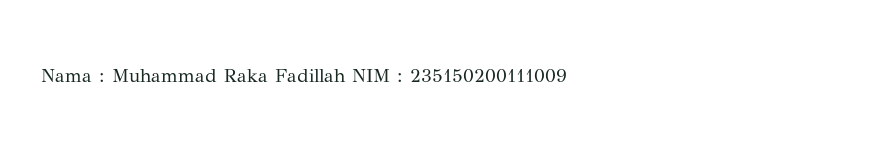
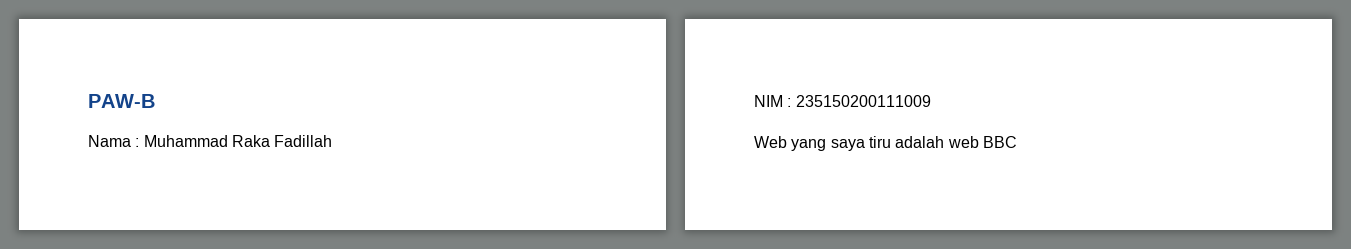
+ PAW-B
- Nama : Muhammad Raka Fadillah NIM : 235150200111009
+ Nama : Muhammad Raka Fadillah
+ NIM : 235150200111009
+ Web yang saya tiru adalah web BBC

